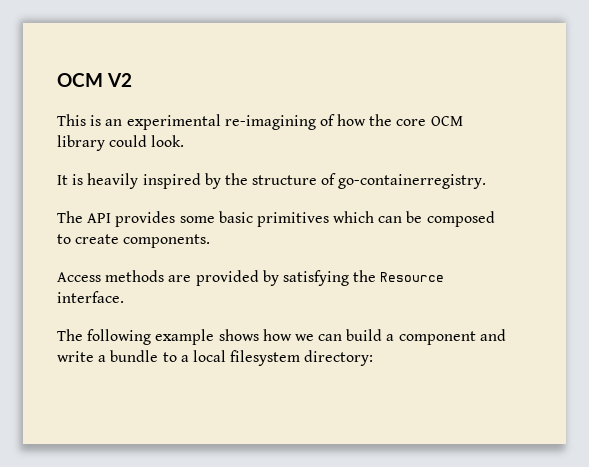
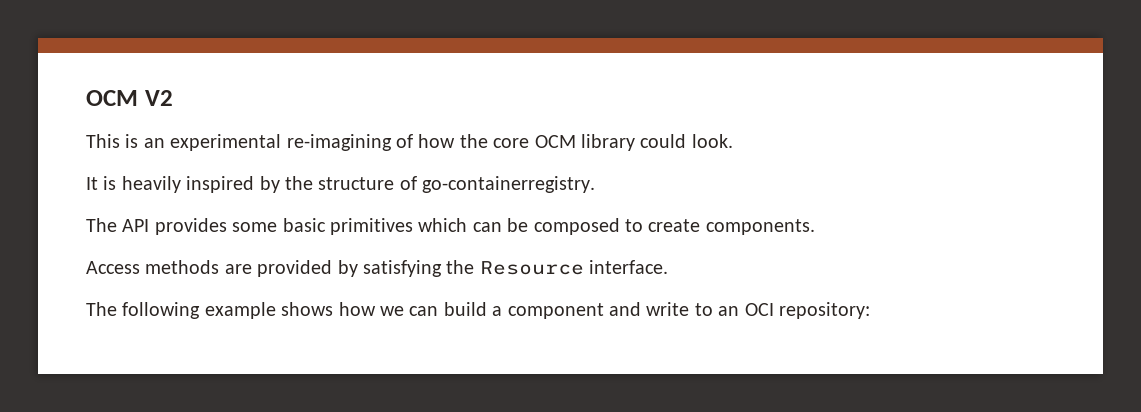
- The following example shows how we can build a component and write a bundle to a local filesystem directory:
+ The following example shows how we can build a component and write to an OCI repository:

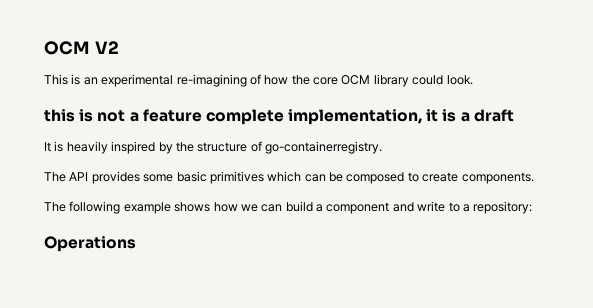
+ this is not a feature complete implementation, it is a draft
- Access methods are provided by satisfying the Resource interface.
- The following example shows how we can build a component and write to an OCI repository:
+ The following example shows how we can build a component and write to a repository:
+ Operations

